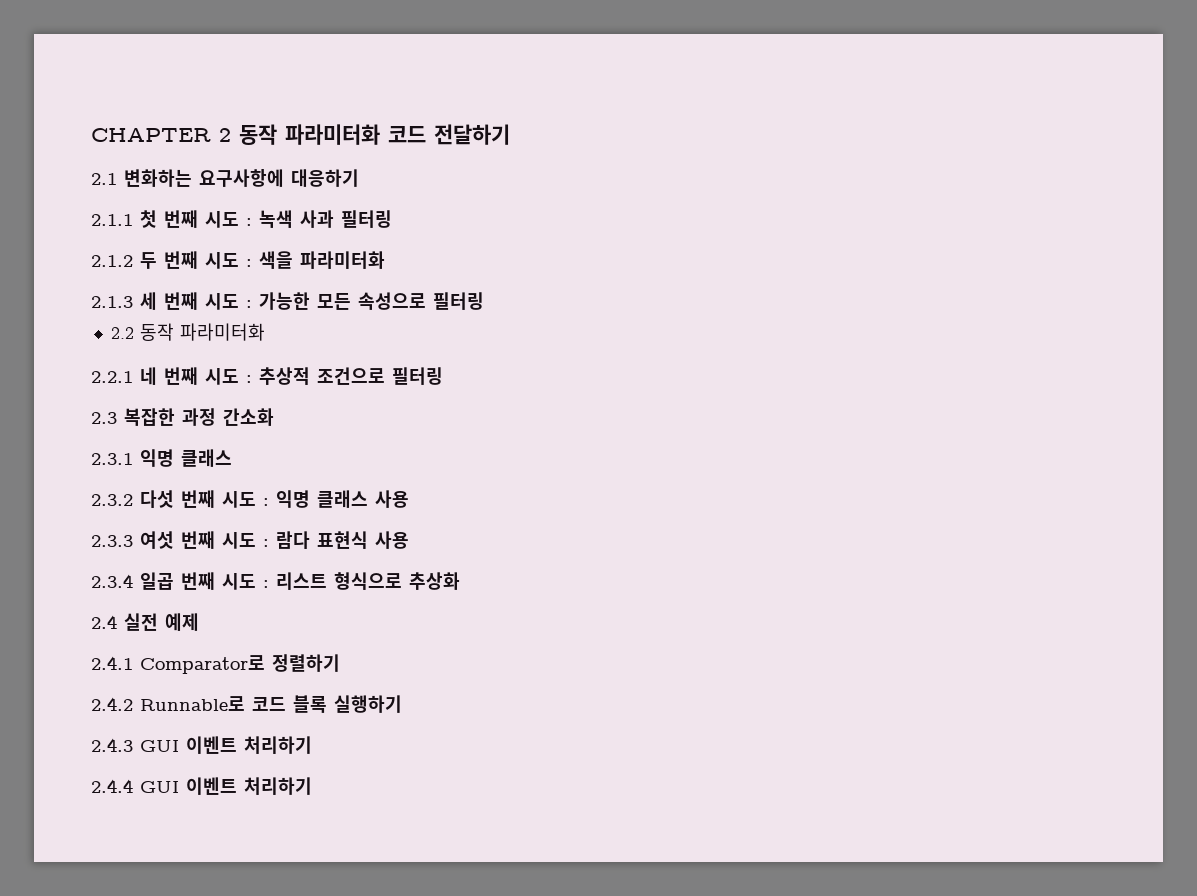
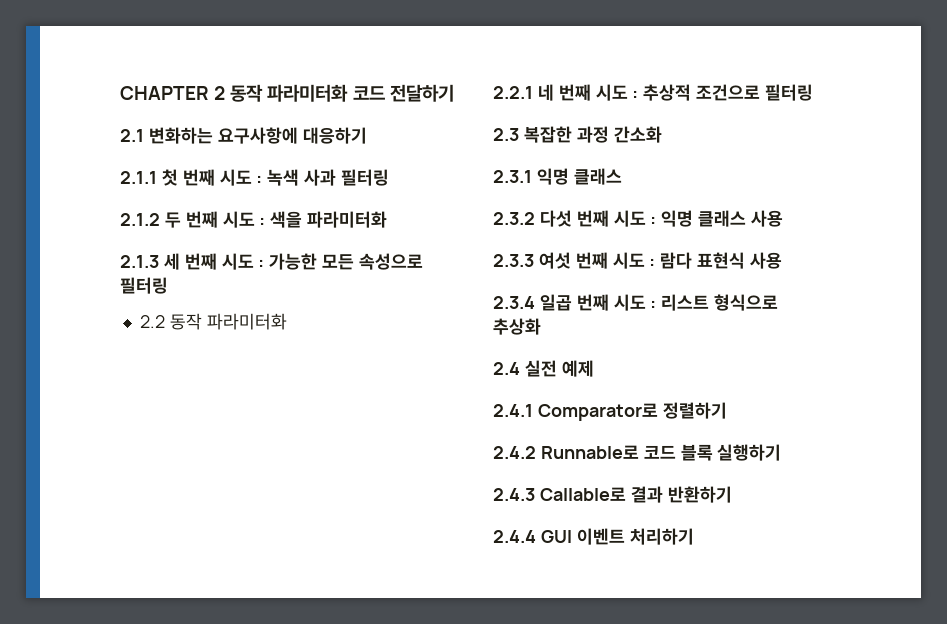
- 2.4.3 GUI 이벤트 처리하기
+ 2.4.3 Callable로 결과 반환하기

